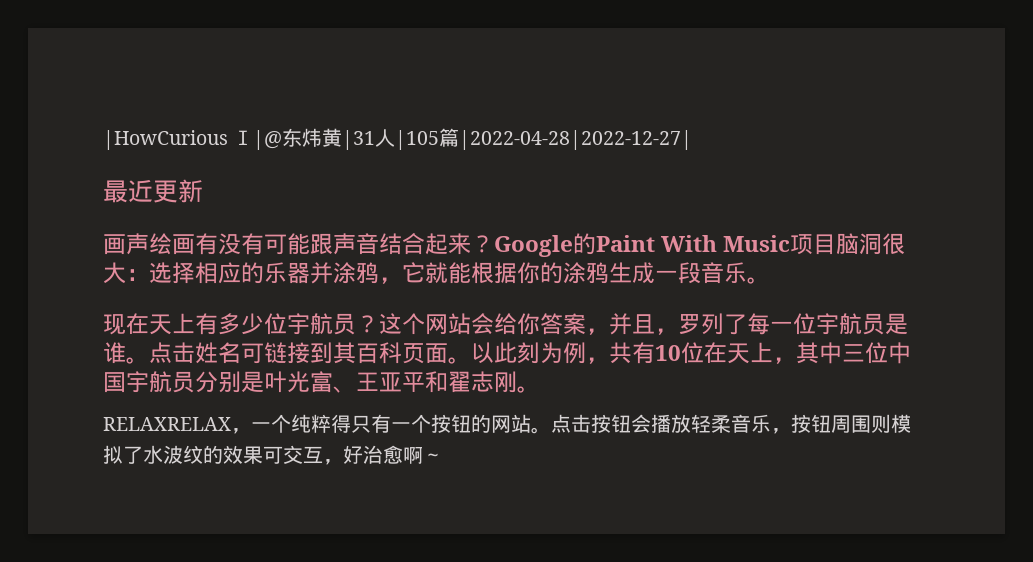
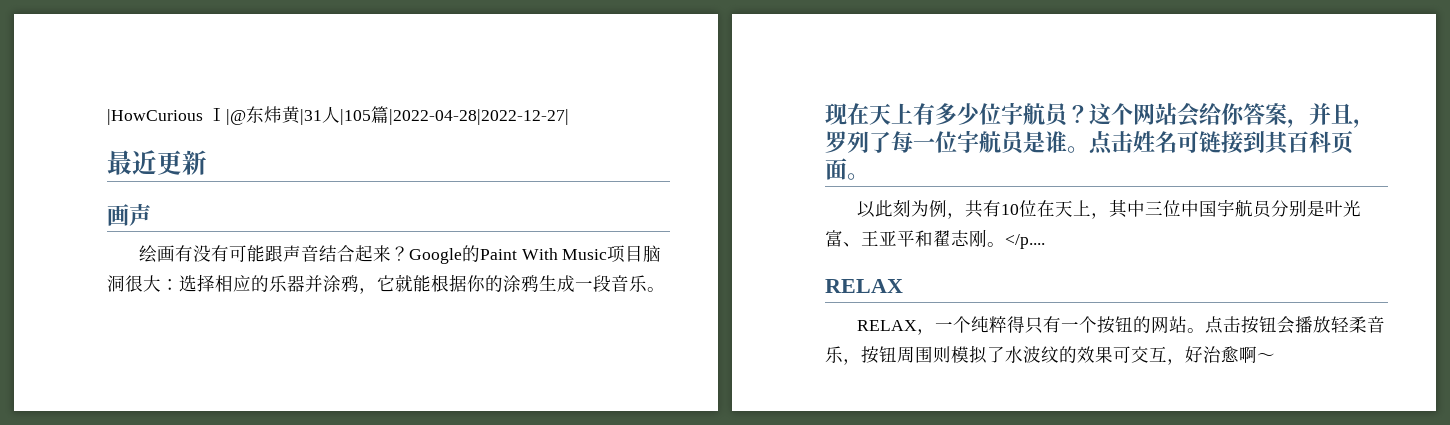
- 画声绘画有没有可能跟声音结合起来？
+ 画声
+ 绘画有没有可能跟声音结合起来？
- 点击姓名可链接到其百科页面。以此刻为例，共有10位在天上，其中三位中国宇航员分别是叶光富、王亚平和翟志刚。
- RELAXRELAX，一个纯粹得只有一个按钮的网站。
+ 点击姓名可链接到其百科页面。
+ 以此刻为例，共有10位在天上，其中三位中国宇航员分别是叶光富、王亚平和翟志刚。</p....
+ RELAX
+ RELAX，一个纯粹得只有一个按钮的网站。

